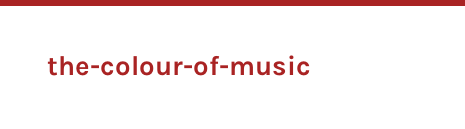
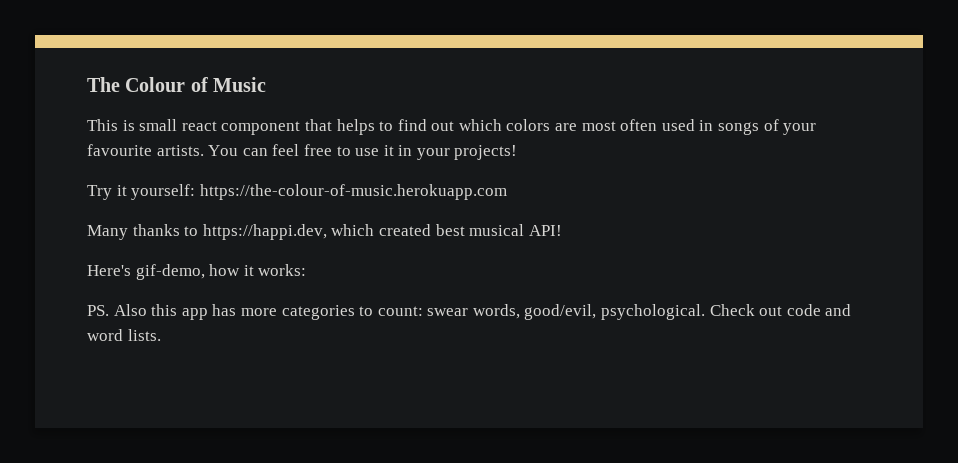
- the-colour-of-music
+ The Colour of Music
+ This is small react component that helps to find out which colors are most often used in songs of your favourite artists. You can feel free to use it in your projects!
+ Try it yourself: https://the-colour-of-music.herokuapp.com
+ Many thanks to https://happi.dev, which created best musical API!
+ Here's gif-demo, how it works:
+ PS. Also this app has more categories to count: swear words, good/evil, psychological. Check out code and word lists.

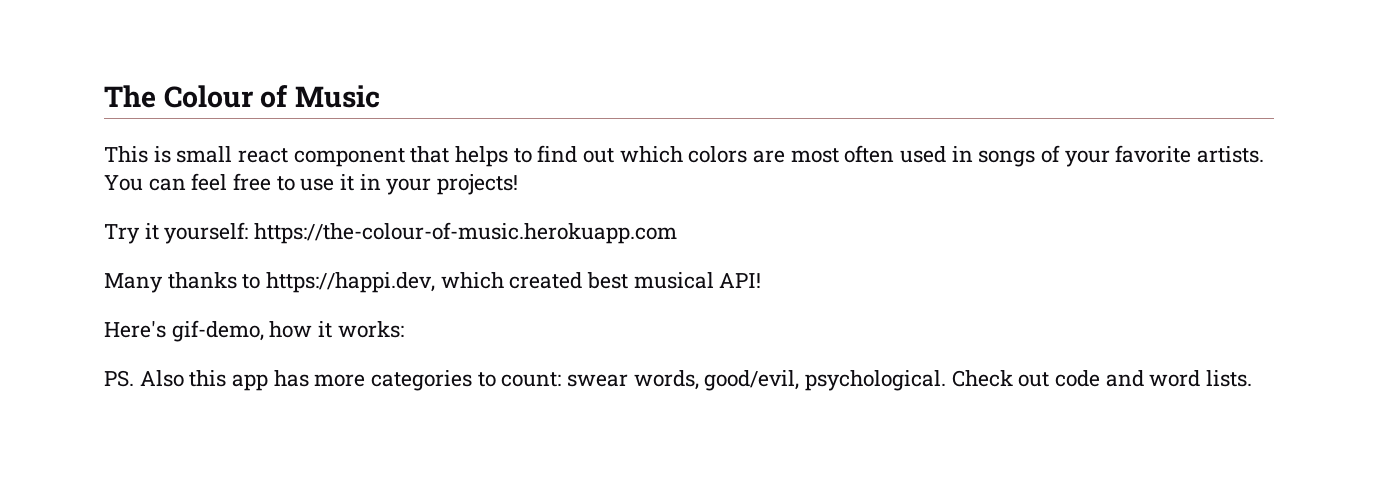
- This is small react component that helps to find out which colors are most often used in songs of your favourite artists.
+ This is small react component that helps to find out which colors are most often used in songs of your favorite artists.

